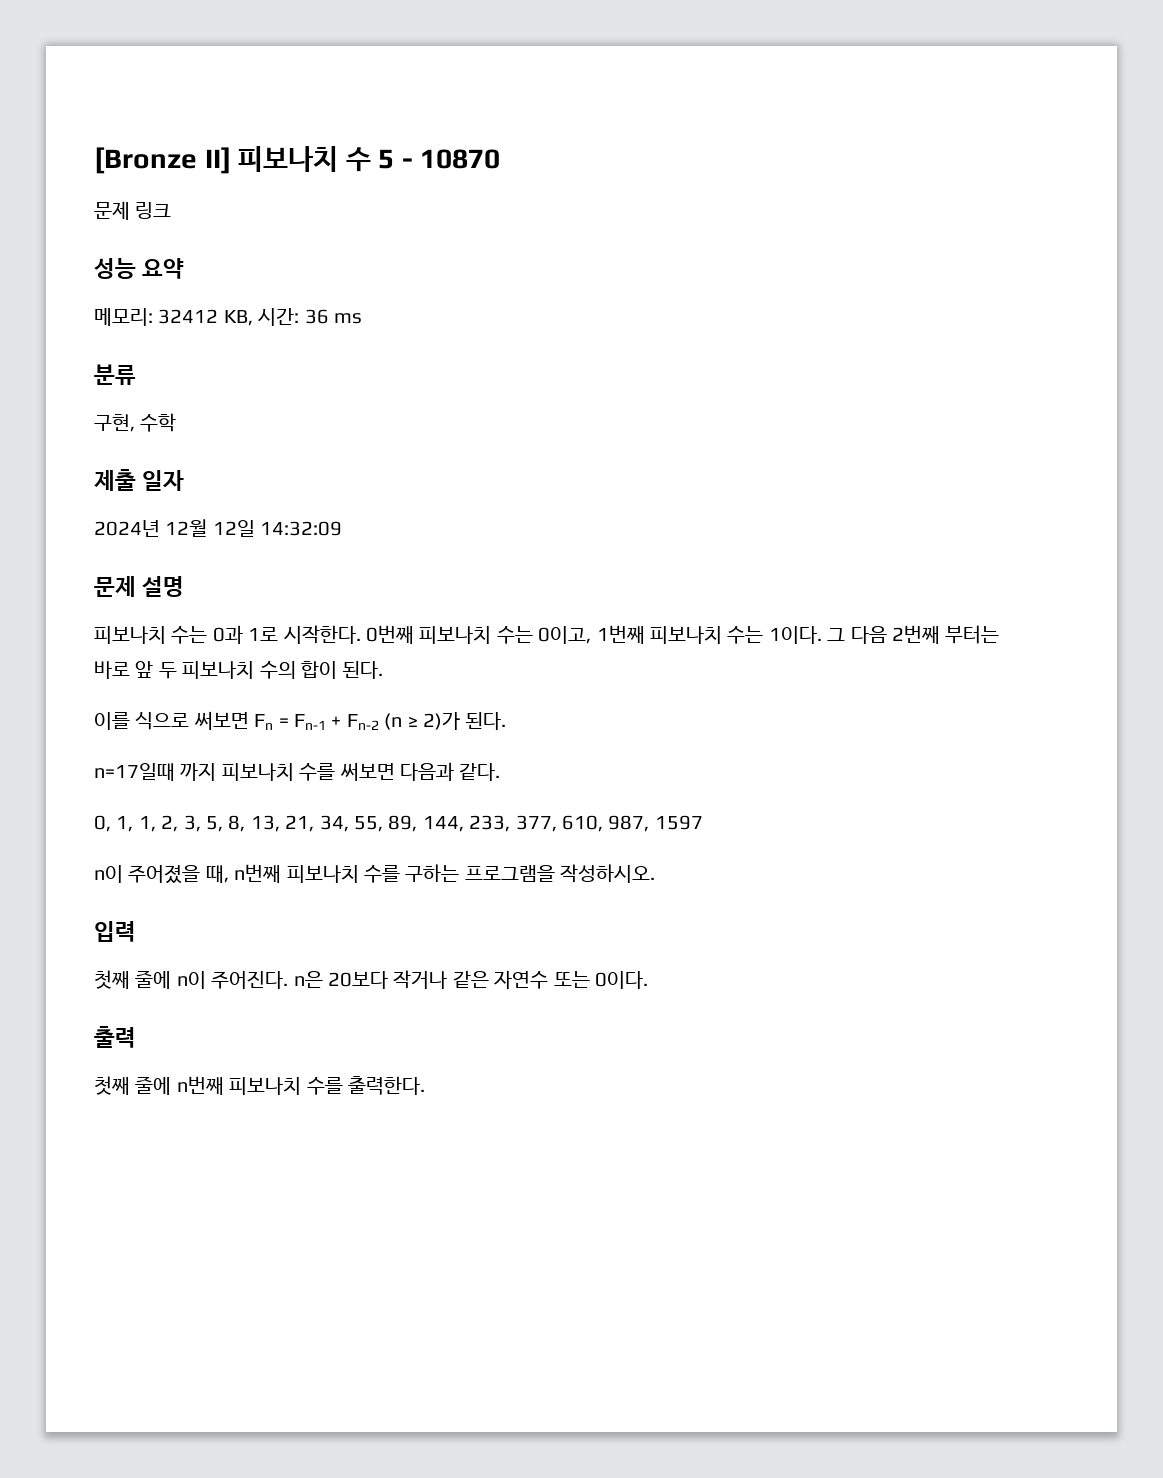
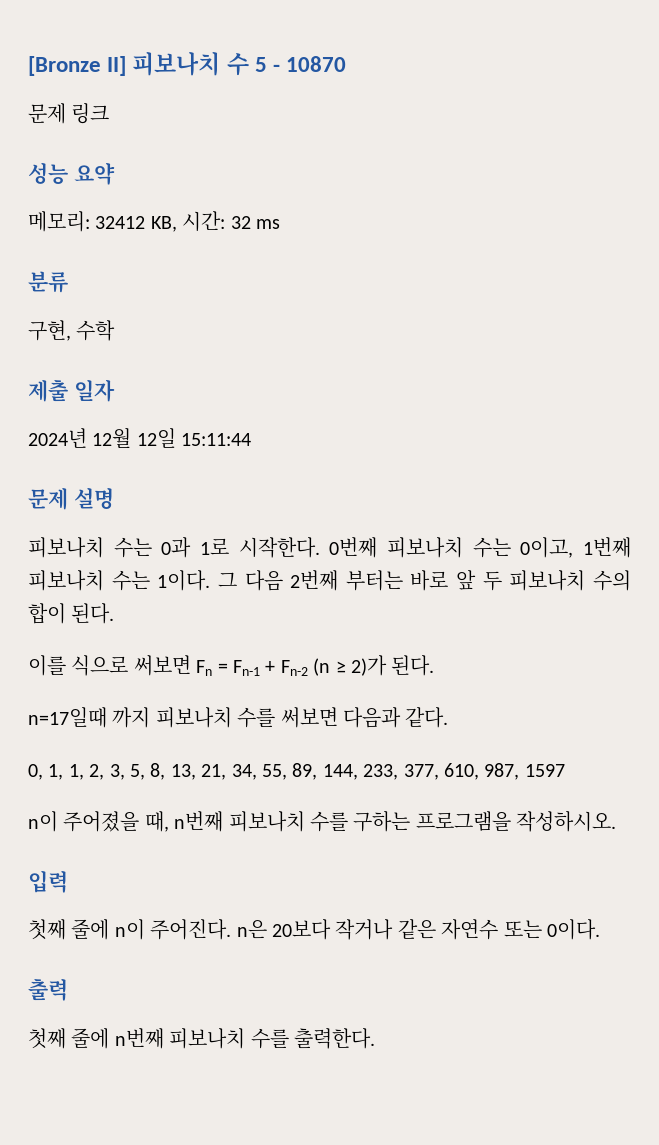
- 메모리: 32412 KB, 시간: 36 ms
+ 메모리: 32412 KB, 시간: 32 ms
- 2024년 12월 12일 14:32:09
+ 2024년 12월 12일 15:11:44

